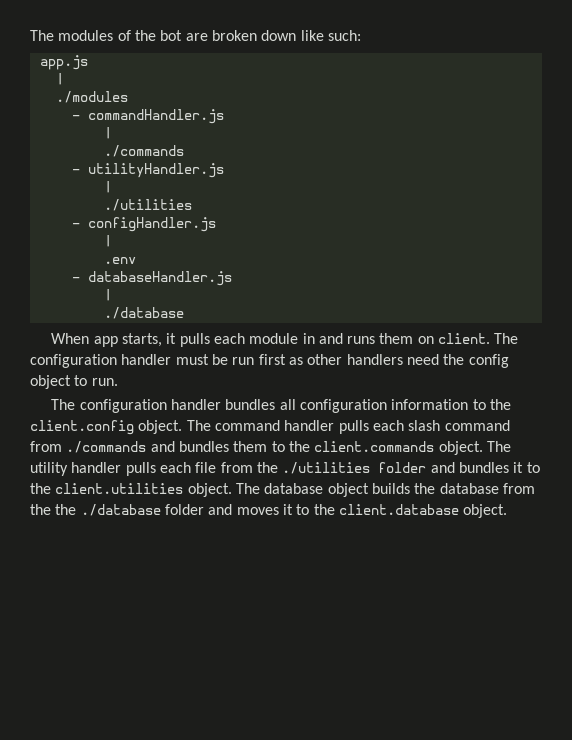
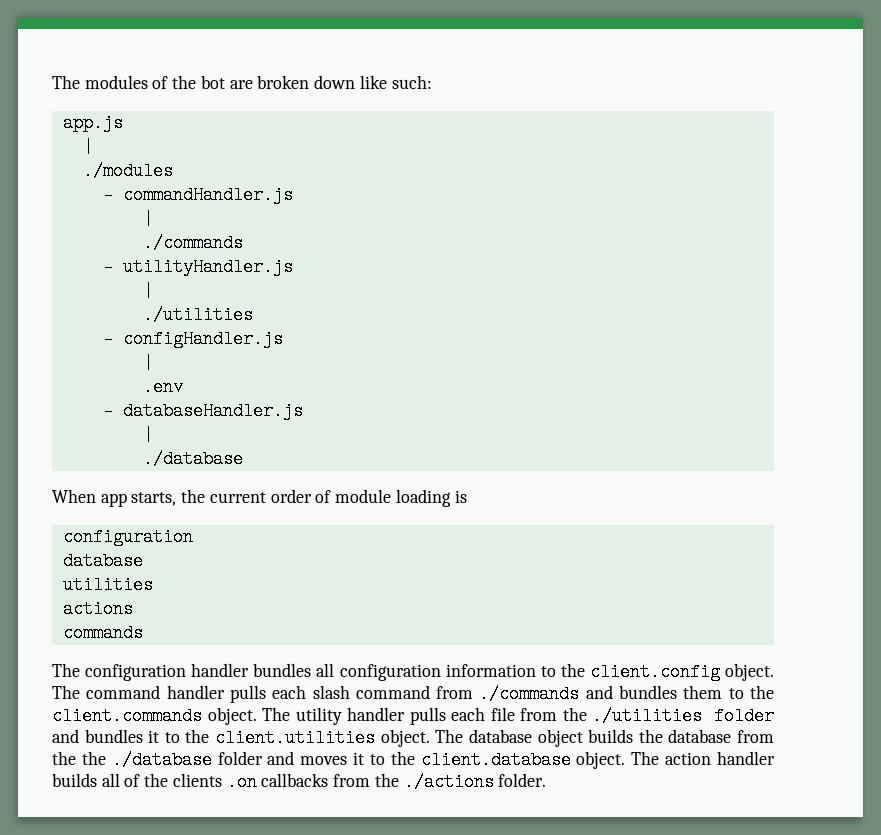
- When app starts, it pulls each module in and runs them on client. The configuration handler must be run first as other handlers need the config object to run.
+ When app starts, the current order of module loading is
+ configuration
+ database
+ utilities
+ actions
+ commands
+ The action handler builds all of the clients .on callbacks from the ./actions folder.

